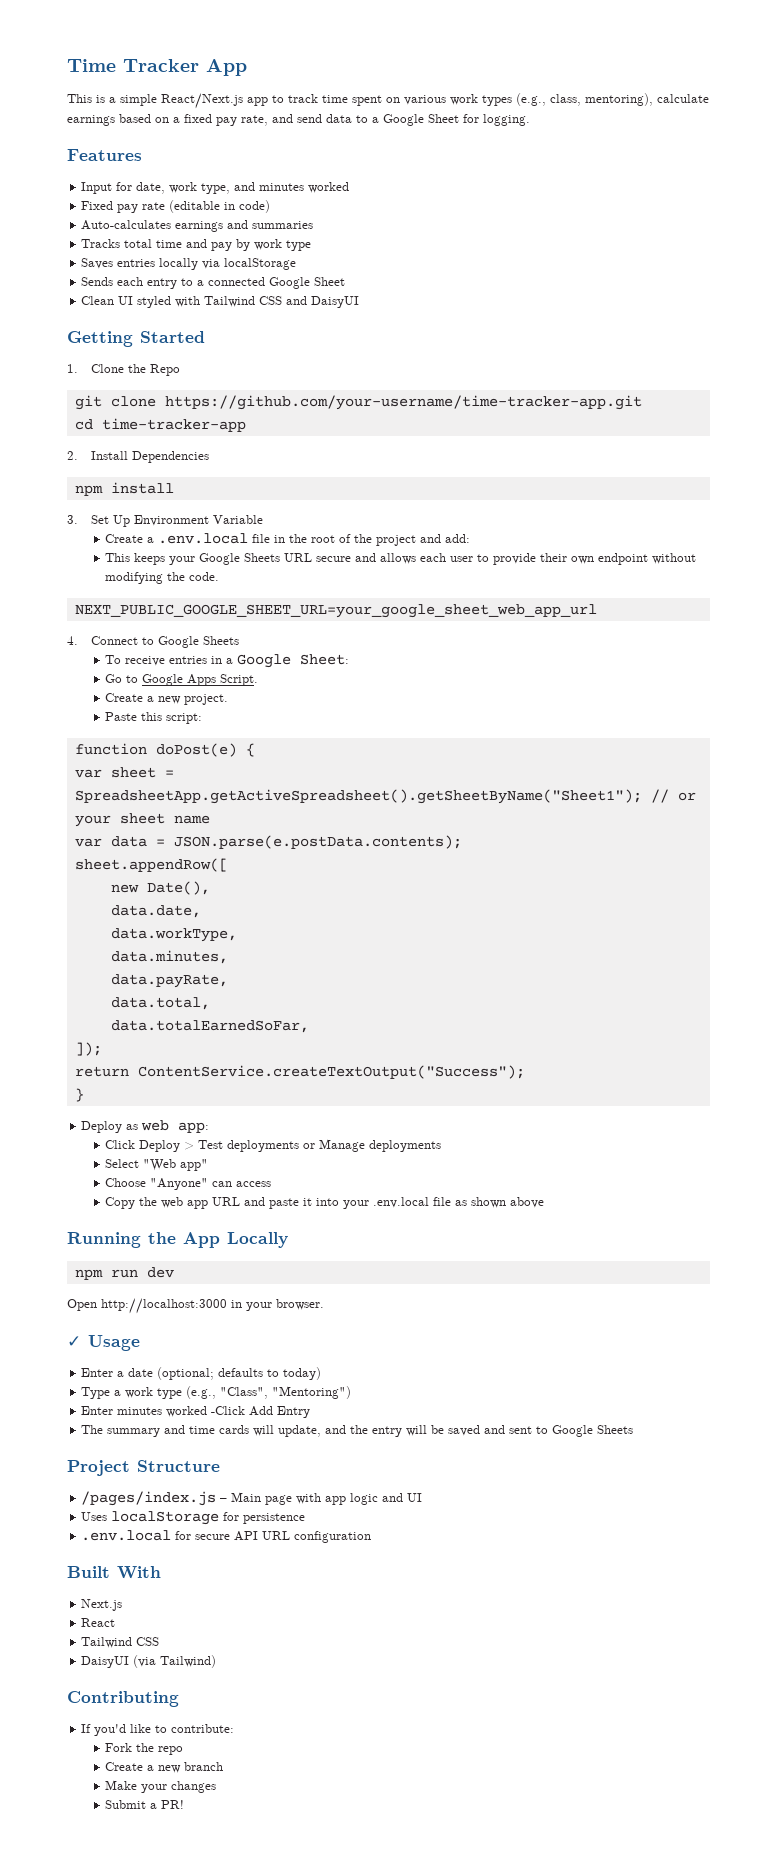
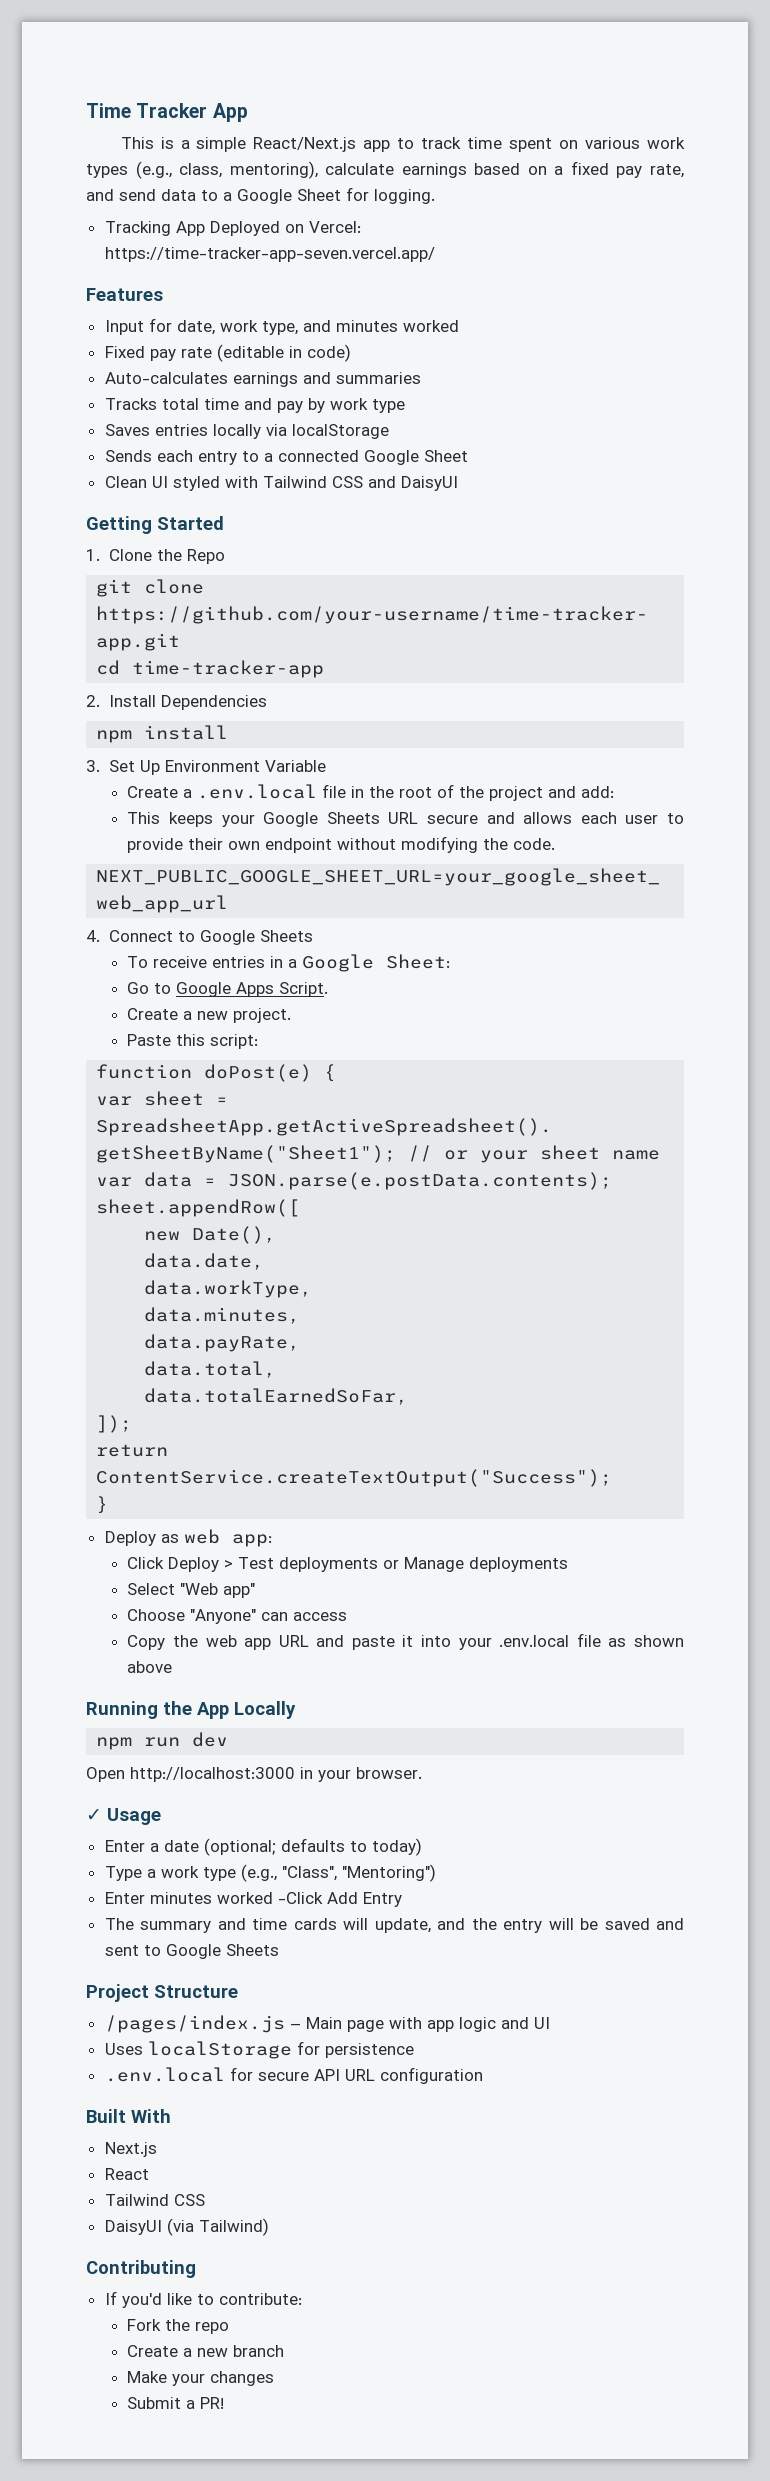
+ Tracking App Deployed on Vercel: https://time-tracker-app-seven.vercel.app/

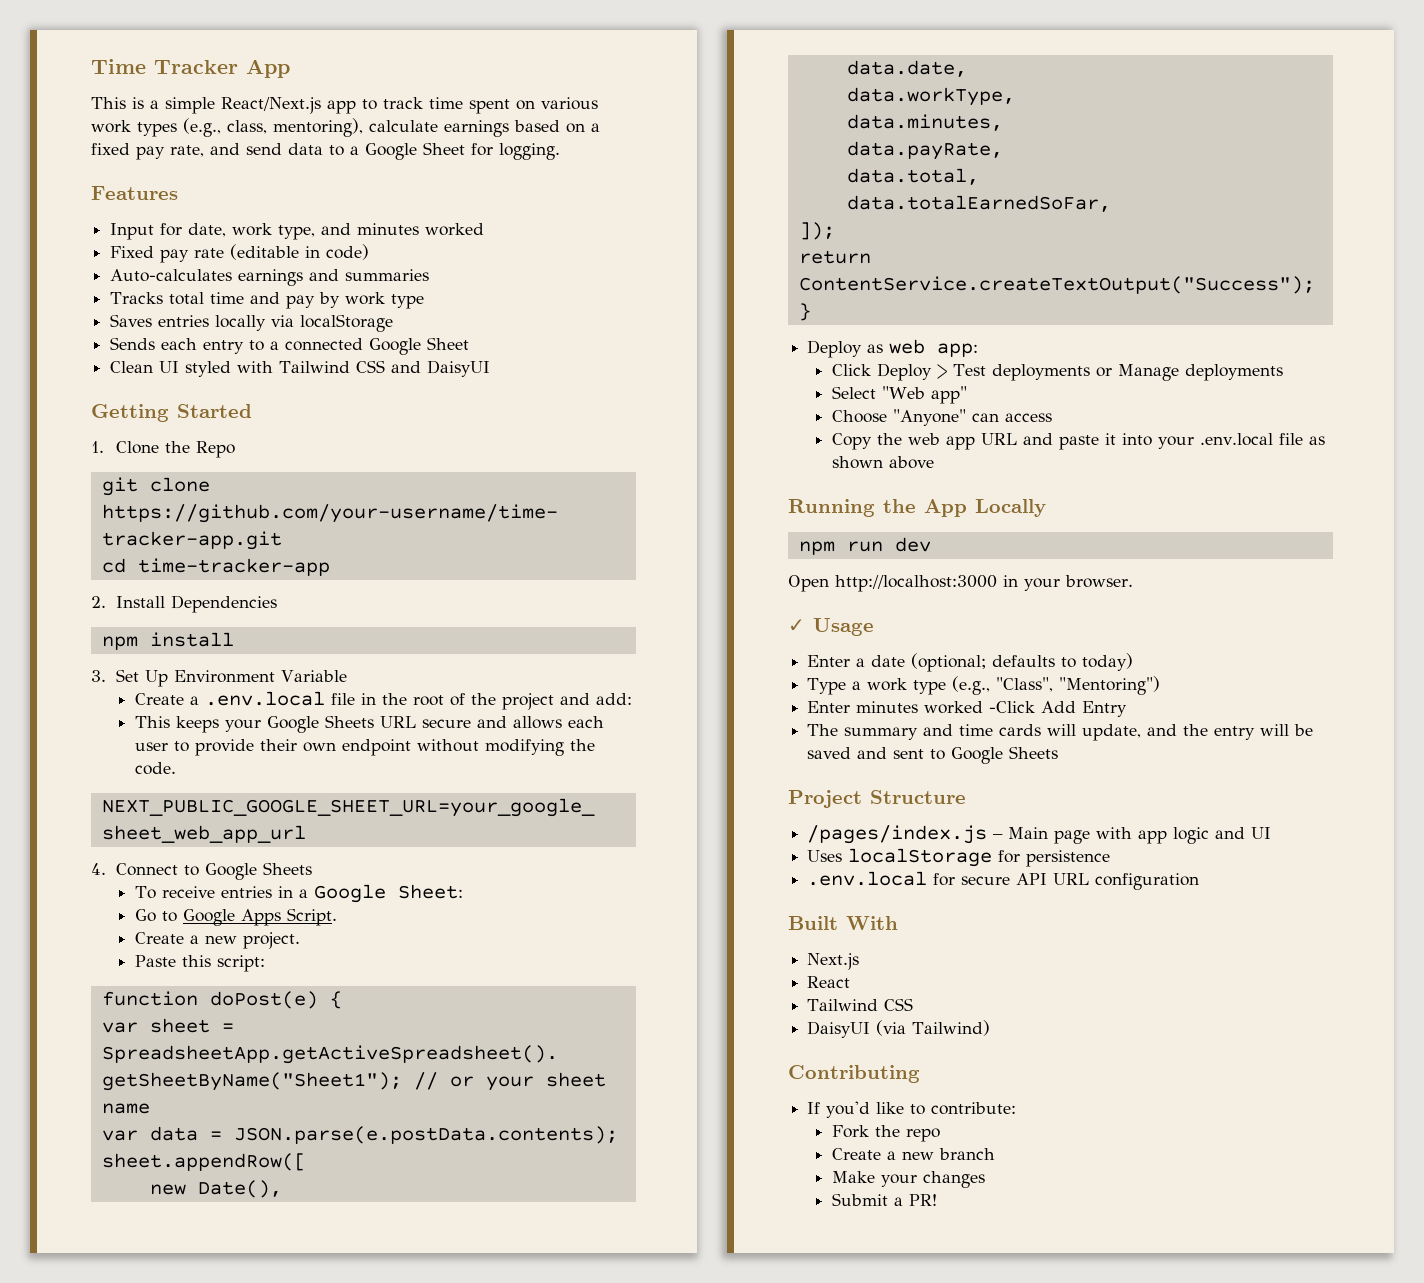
- Tracking App Deployed on Vercel: https://time-tracker-app-seven.vercel.app/

